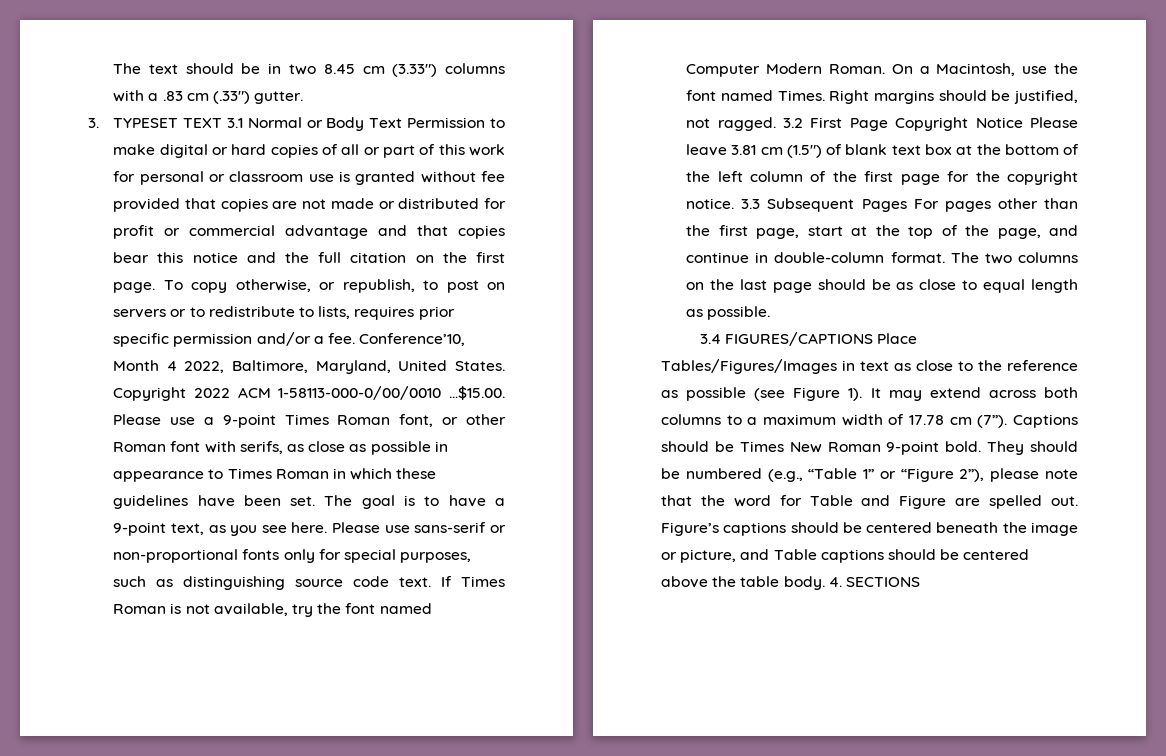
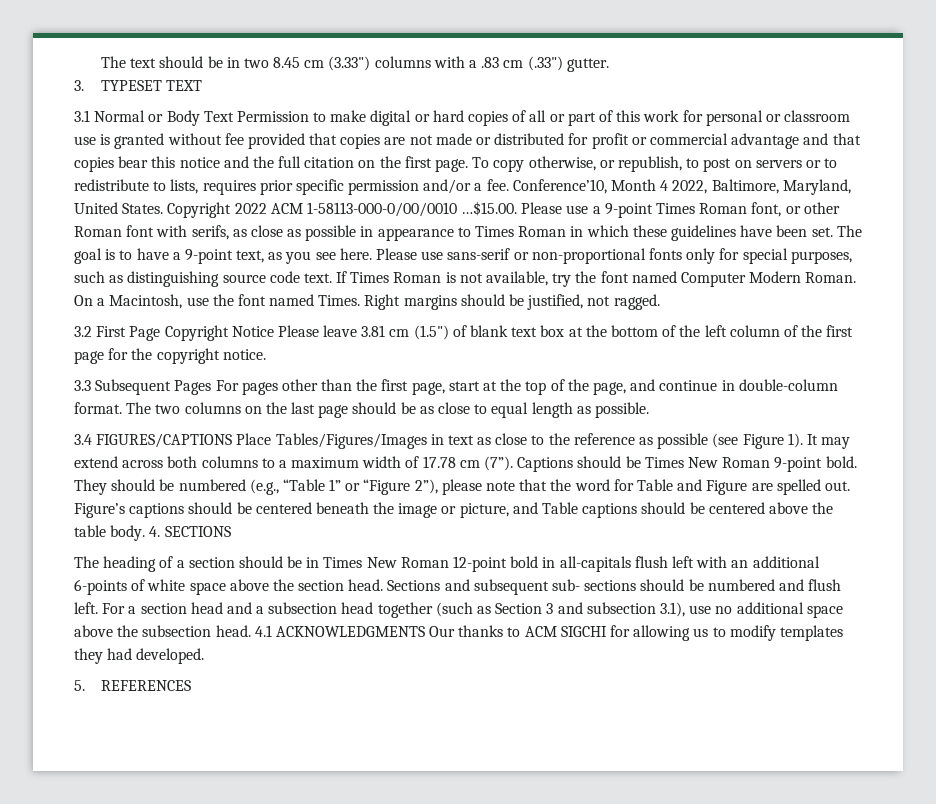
- 3. TYPESET TEXT 3.1 Normal or Body Text Permission to make digital or hard copies of all or part of this work for personal or classroom use is granted without fee provided that copies are not made or distributed for profit or commercial advantage and that copies bear this notice and the full citation on the first page.
+ 3. TYPESET TEXT
+ 3.1 Normal or Body Text Permission to make digital or hard copies of all or part of this work for personal or classroom use is granted without fee provided that copies are not made or distributed for profit or commercial advantage and that copies bear this notice and the full citation on the first page.
- Right margins should be justified, not ragged. 3.2 First Page Copyright Notice Please leave 3.81 cm (1.5") of blank text box at the bottom of the left column of the first page for the copyright notice. 3.3 Subsequent Pages For pages other than the first page, start at the top of the page, and continue in double-column format.
+ Right margins should be justified, not ragged.
+ 3.2 First Page Copyright Notice Please leave 3.81 cm (1.5") of blank text box at the bottom of the left column of the first page for the copyright notice.
+ 3.3 Subsequent Pages For pages other than the first page, start at the top of the page, and continue in double-column format.
+ The heading of a section should be in Times New Roman 12-point bold in all-capitals flush left with an additional 6-points of white space above the section head. Sections and subsequent sub- sections should be numbered and flush left. For a section head and a subsection head together (such as Section 3 and subsection 3.1), use no additional space above the subsection head. 4.1 ACKNOWLEDGMENTS Our thanks to ACM SIGCHI for allowing us to modify templates they had developed.
+ 5. REFERENCES

